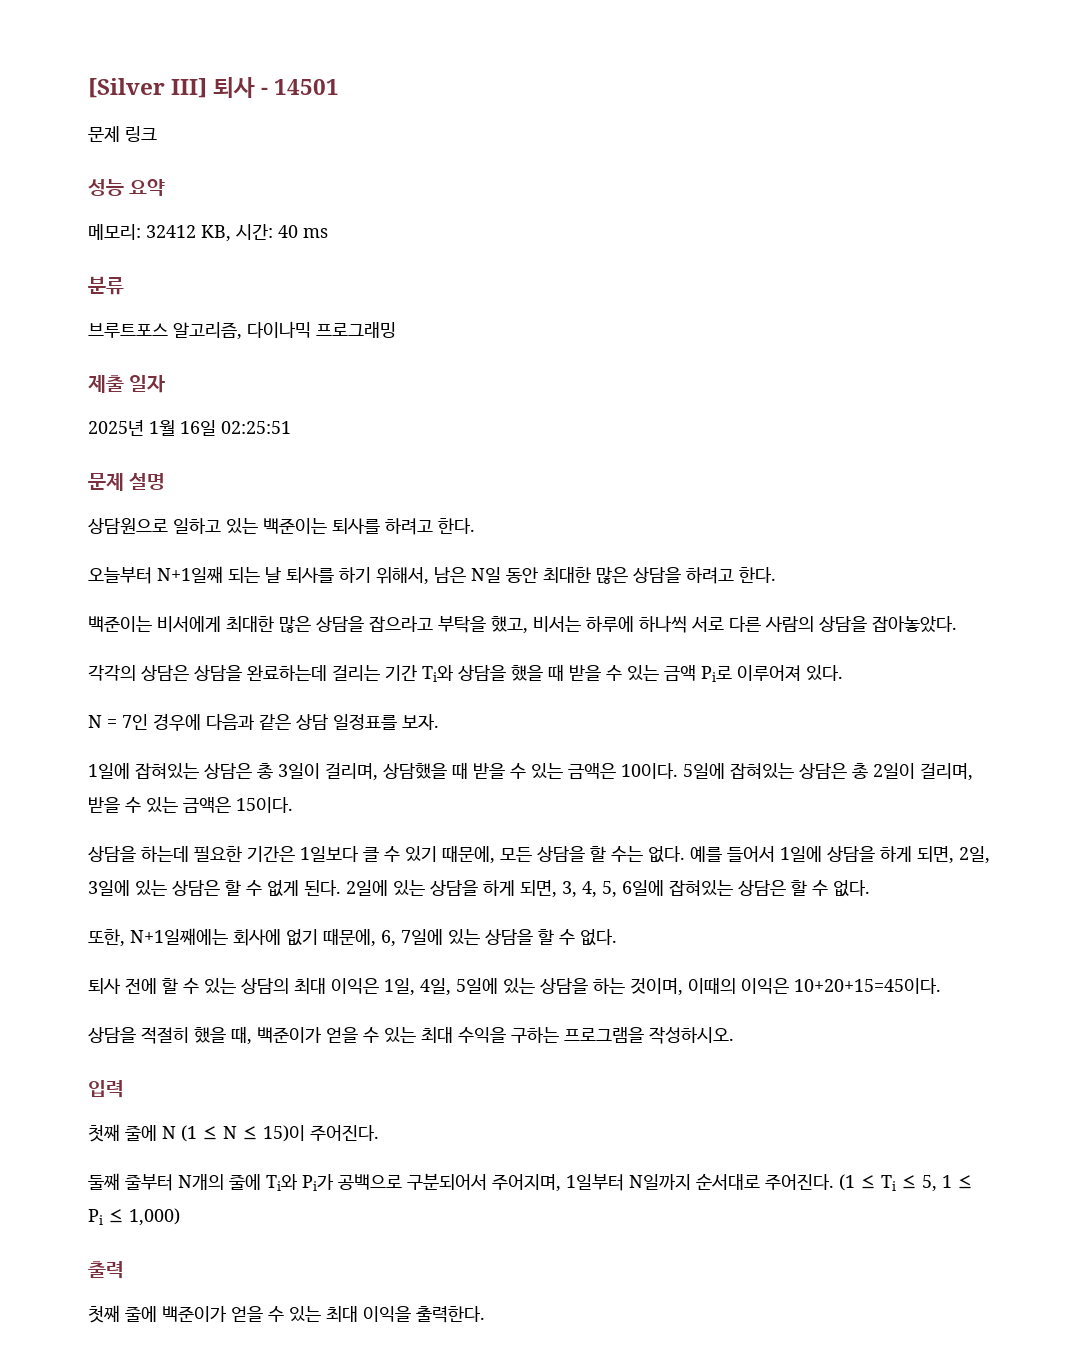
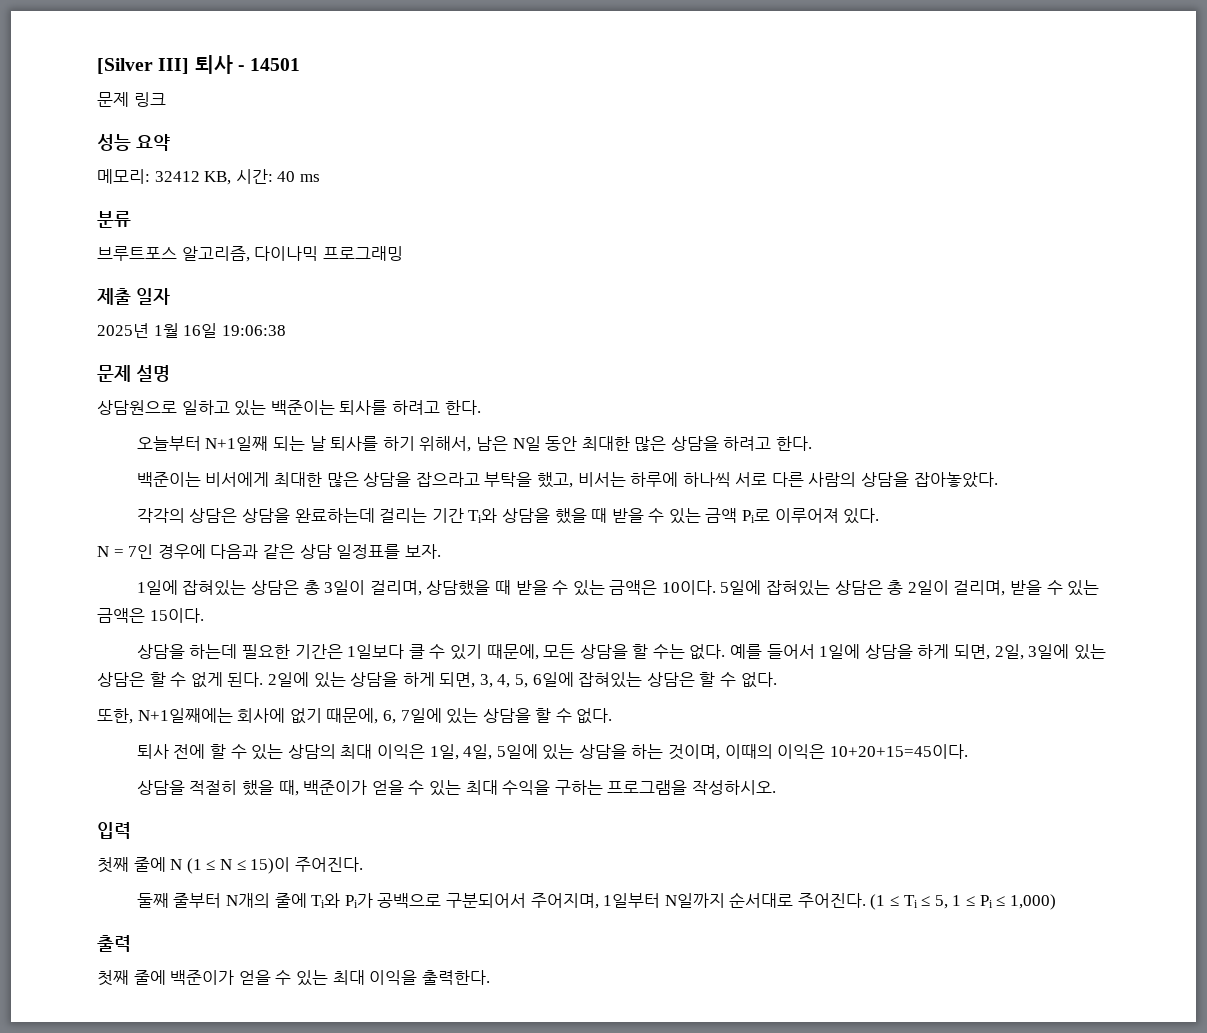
- 2025년 1월 16일 02:25:51
+ 2025년 1월 16일 19:06:38

